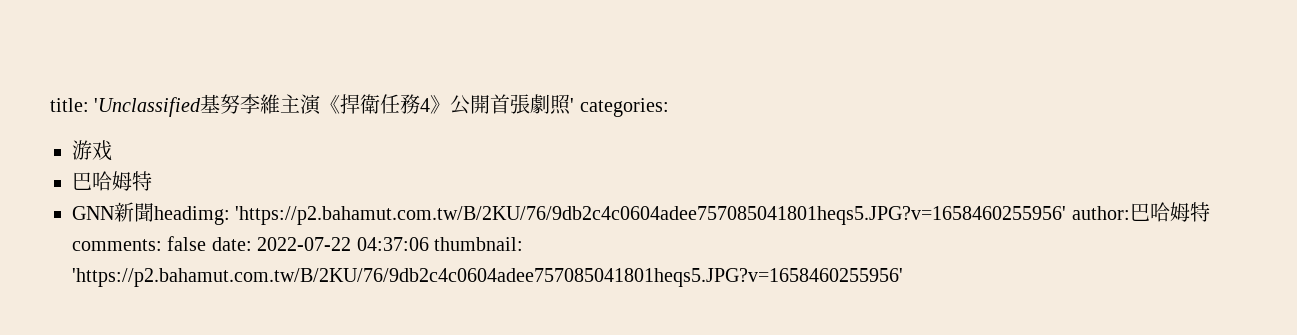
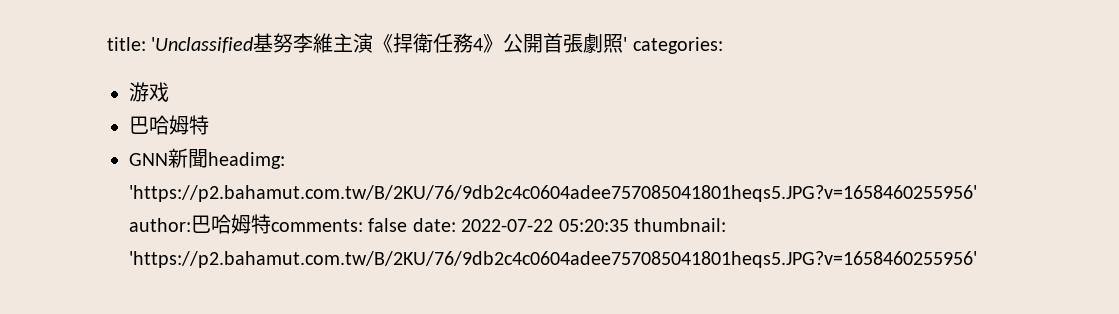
- GNN新聞headimg: 'https://p2.bahamut.com.tw/B/2KU/76/9db2c4c0604adee757085041801heqs5.JPG?v=1658460255956' author:巴哈姆特comments: false date: 2022-07-22 04:37:06 thumbnail: 'https://p2.bahamut.com.tw/B/2KU/76/9db2c4c0604adee757085041801heqs5.JPG?v=1658460255956'
+ GNN新聞headimg: 'https://p2.bahamut.com.tw/B/2KU/76/9db2c4c0604adee757085041801heqs5.JPG?v=1658460255956' author:巴哈姆特comments: false date: 2022-07-22 05:20:35 thumbnail: 'https://p2.bahamut.com.tw/B/2KU/76/9db2c4c0604adee757085041801heqs5.JPG?v=1658460255956'

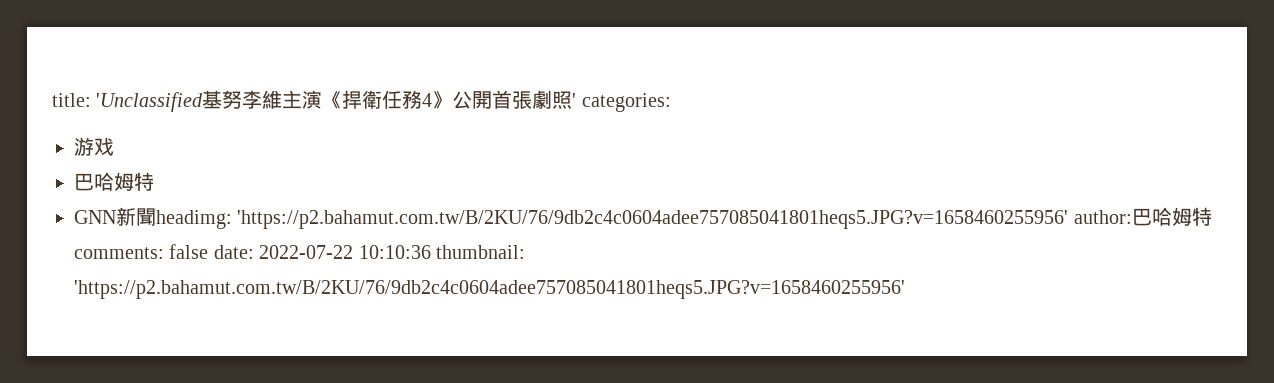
- GNN新聞headimg: 'https://p2.bahamut.com.tw/B/2KU/76/9db2c4c0604adee757085041801heqs5.JPG?v=1658460255956' author:巴哈姆特comments: false date: 2022-07-22 05:20:35 thumbnail: 'https://p2.bahamut.com.tw/B/2KU/76/9db2c4c0604adee757085041801heqs5.JPG?v=1658460255956'
+ GNN新聞headimg: 'https://p2.bahamut.com.tw/B/2KU/76/9db2c4c0604adee757085041801heqs5.JPG?v=1658460255956' author:巴哈姆特comments: false date: 2022-07-22 10:10:36 thumbnail: 'https://p2.bahamut.com.tw/B/2KU/76/9db2c4c0604adee757085041801heqs5.JPG?v=1658460255956'

